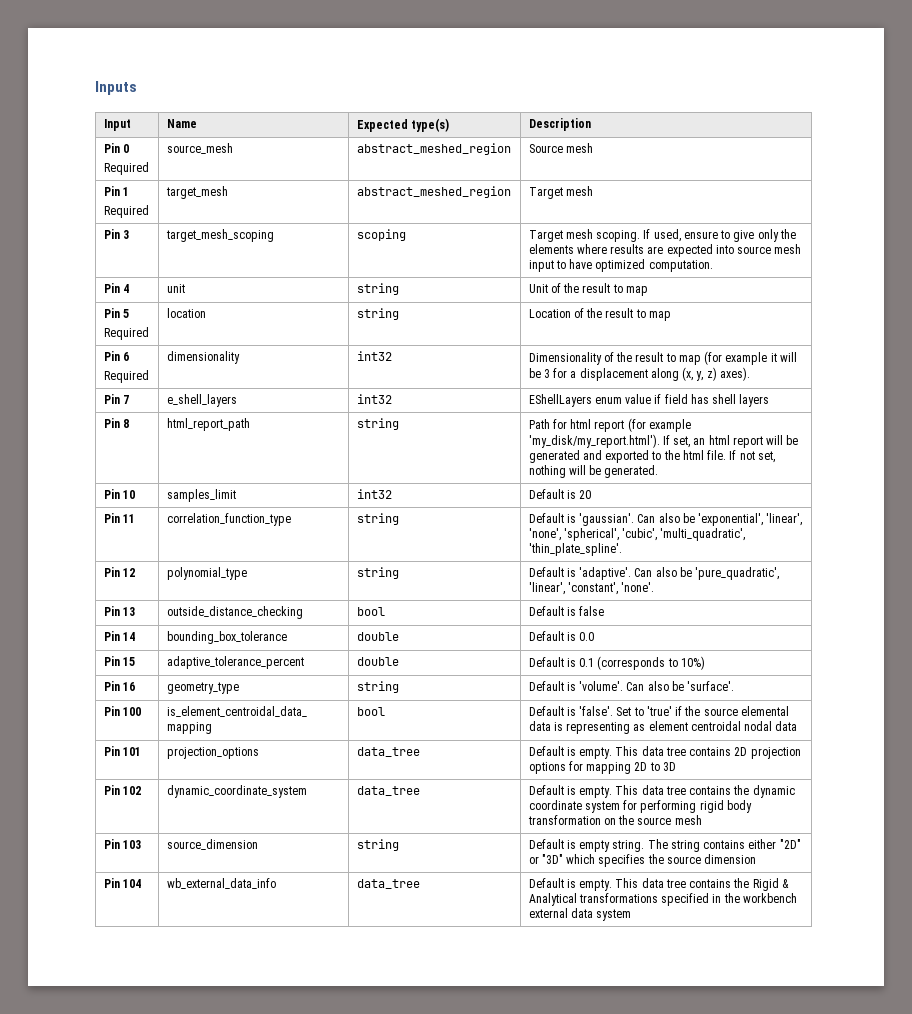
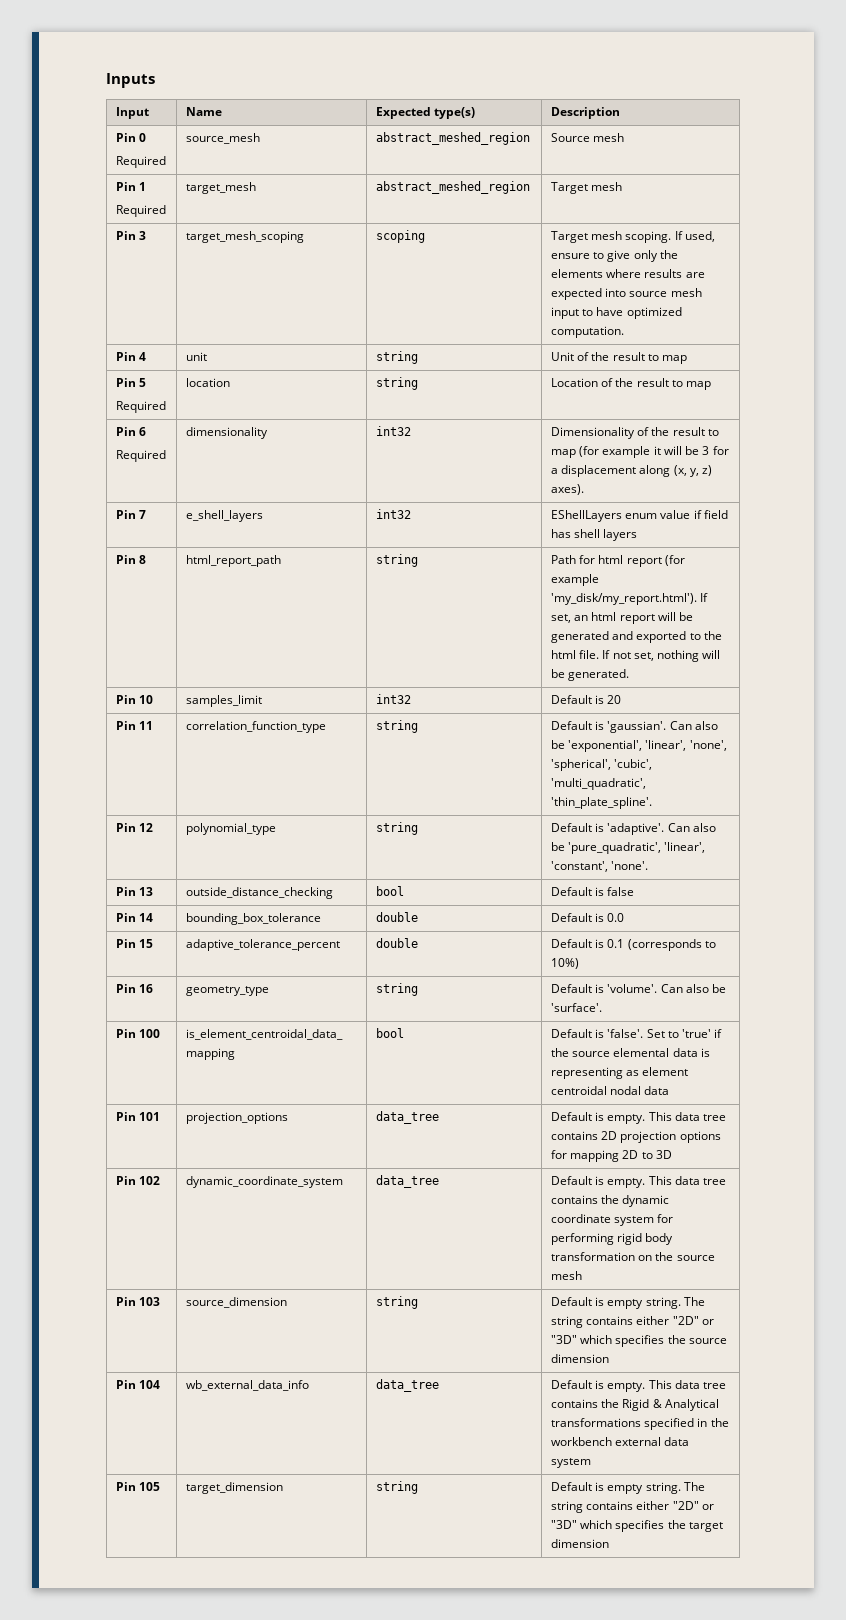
+ Pin 105 | target_dimension | string | Default is empty string. The string contains either "2D" or "3D" which specifies the target dimension

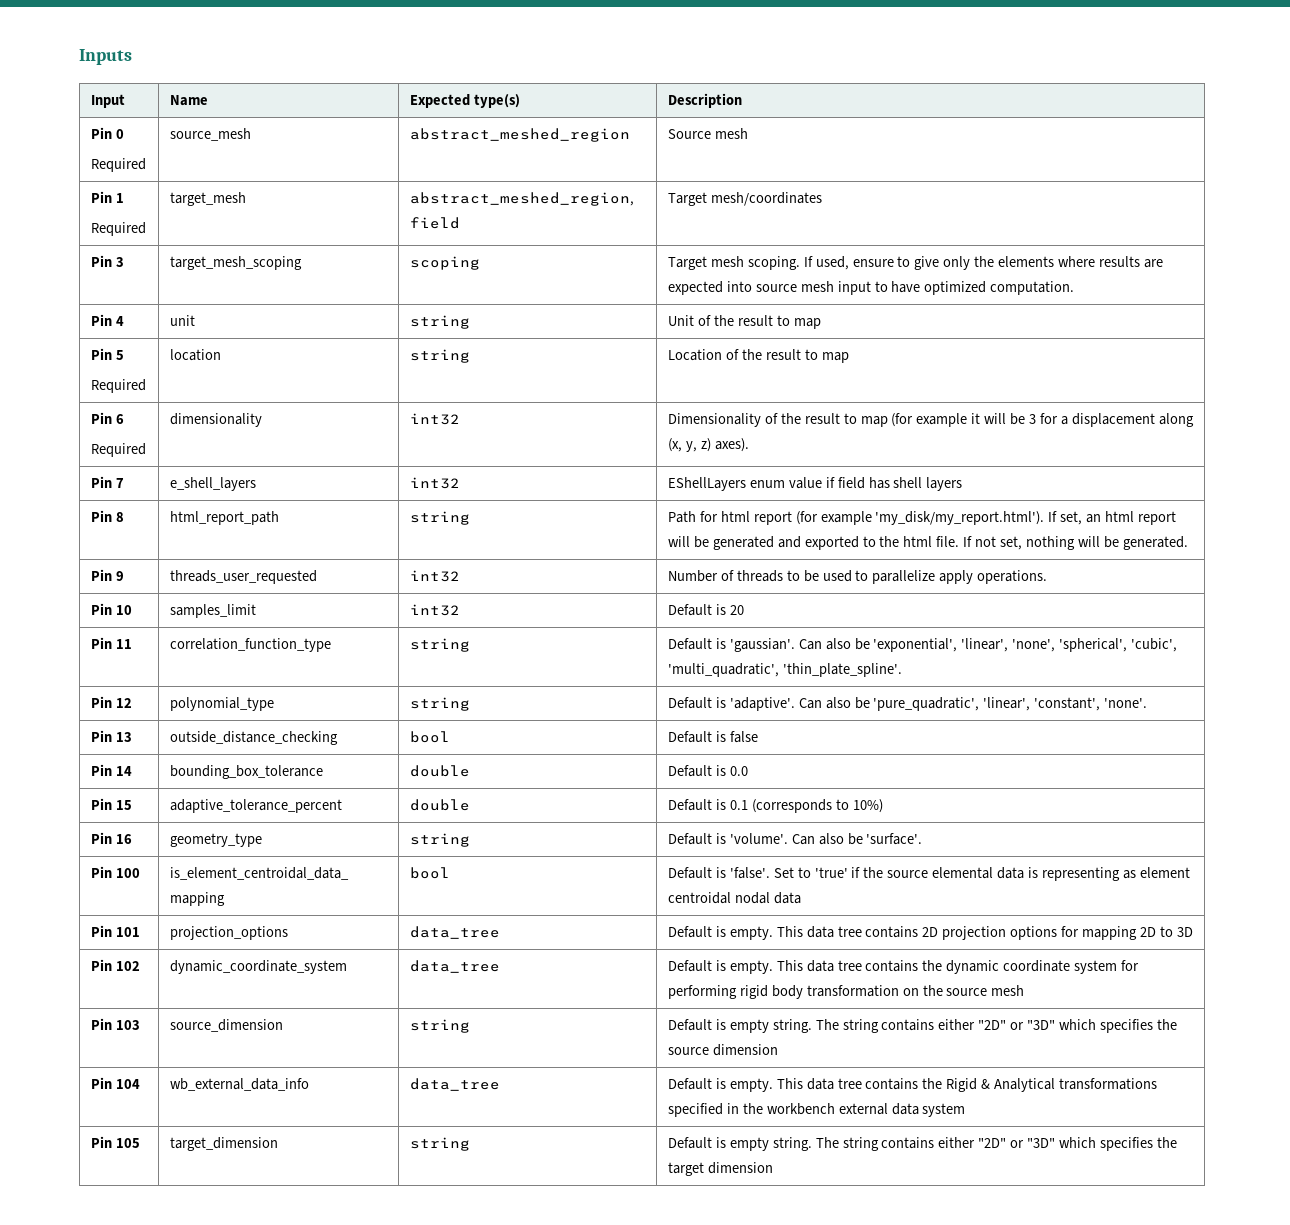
  Pin 1
- Required | target_mesh | abstract_meshed_region | Target mesh
+ Required | target_mesh | abstract_meshed_region, field | Target mesh/coordinates
+ Pin 9 | threads_user_requested | int32 | Number of threads to be used to parallelize apply operations.

